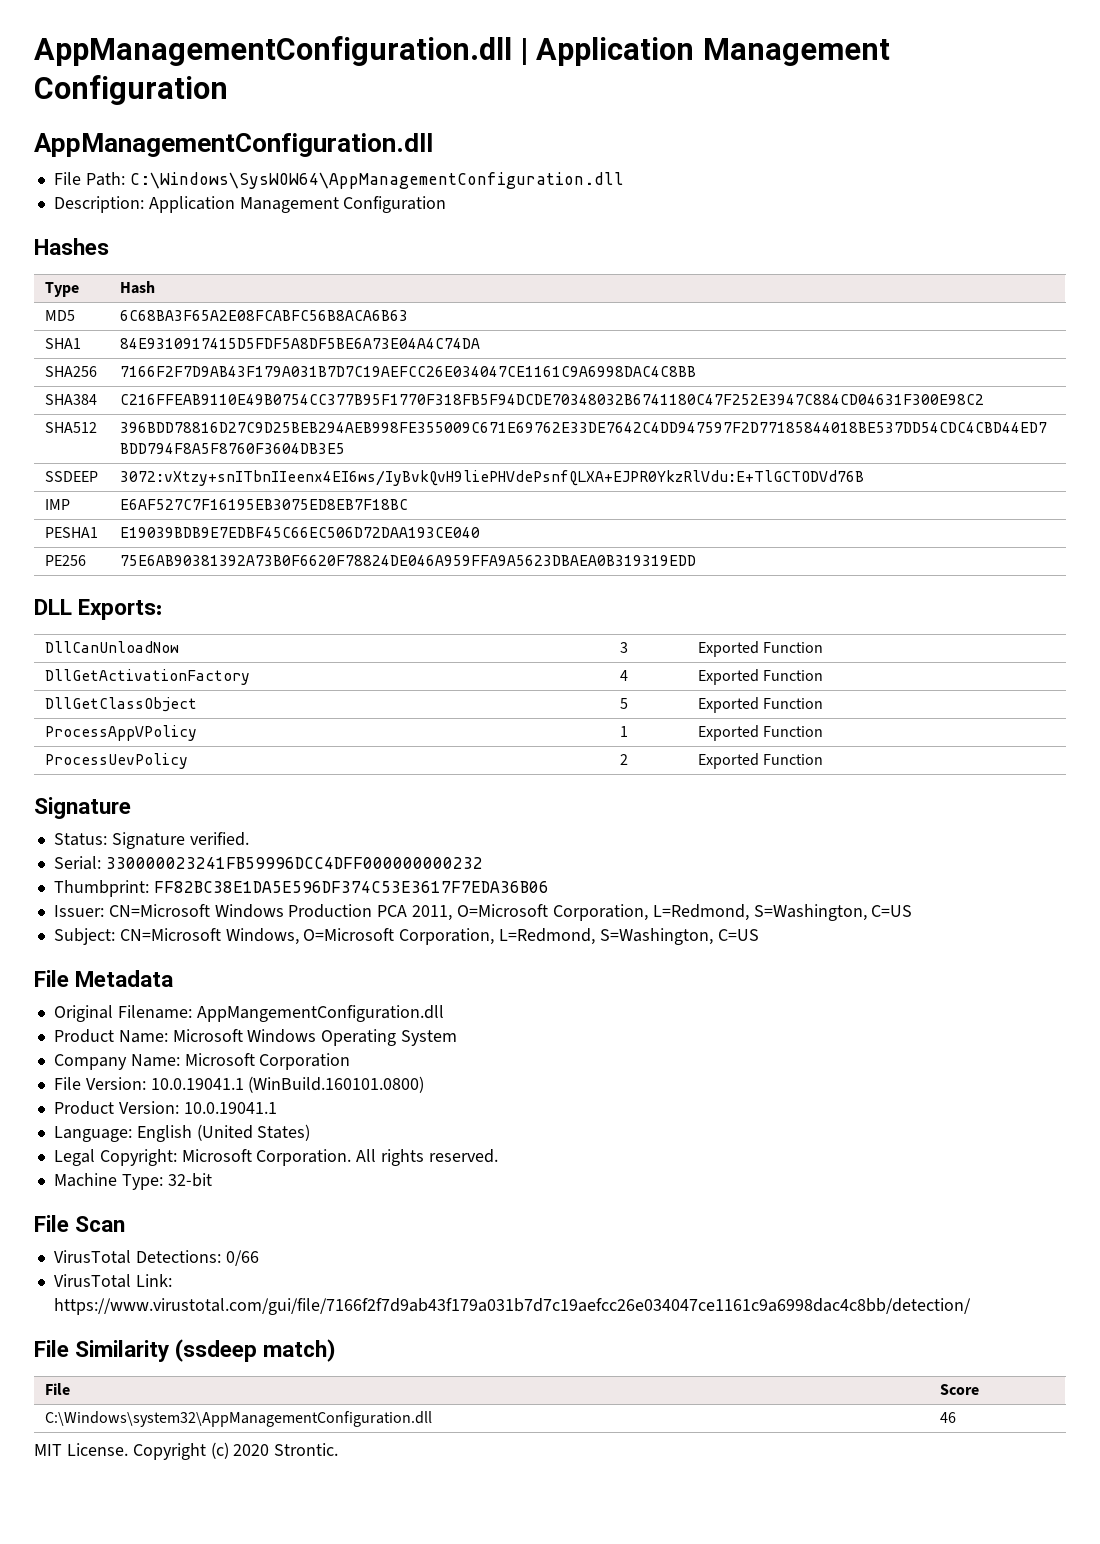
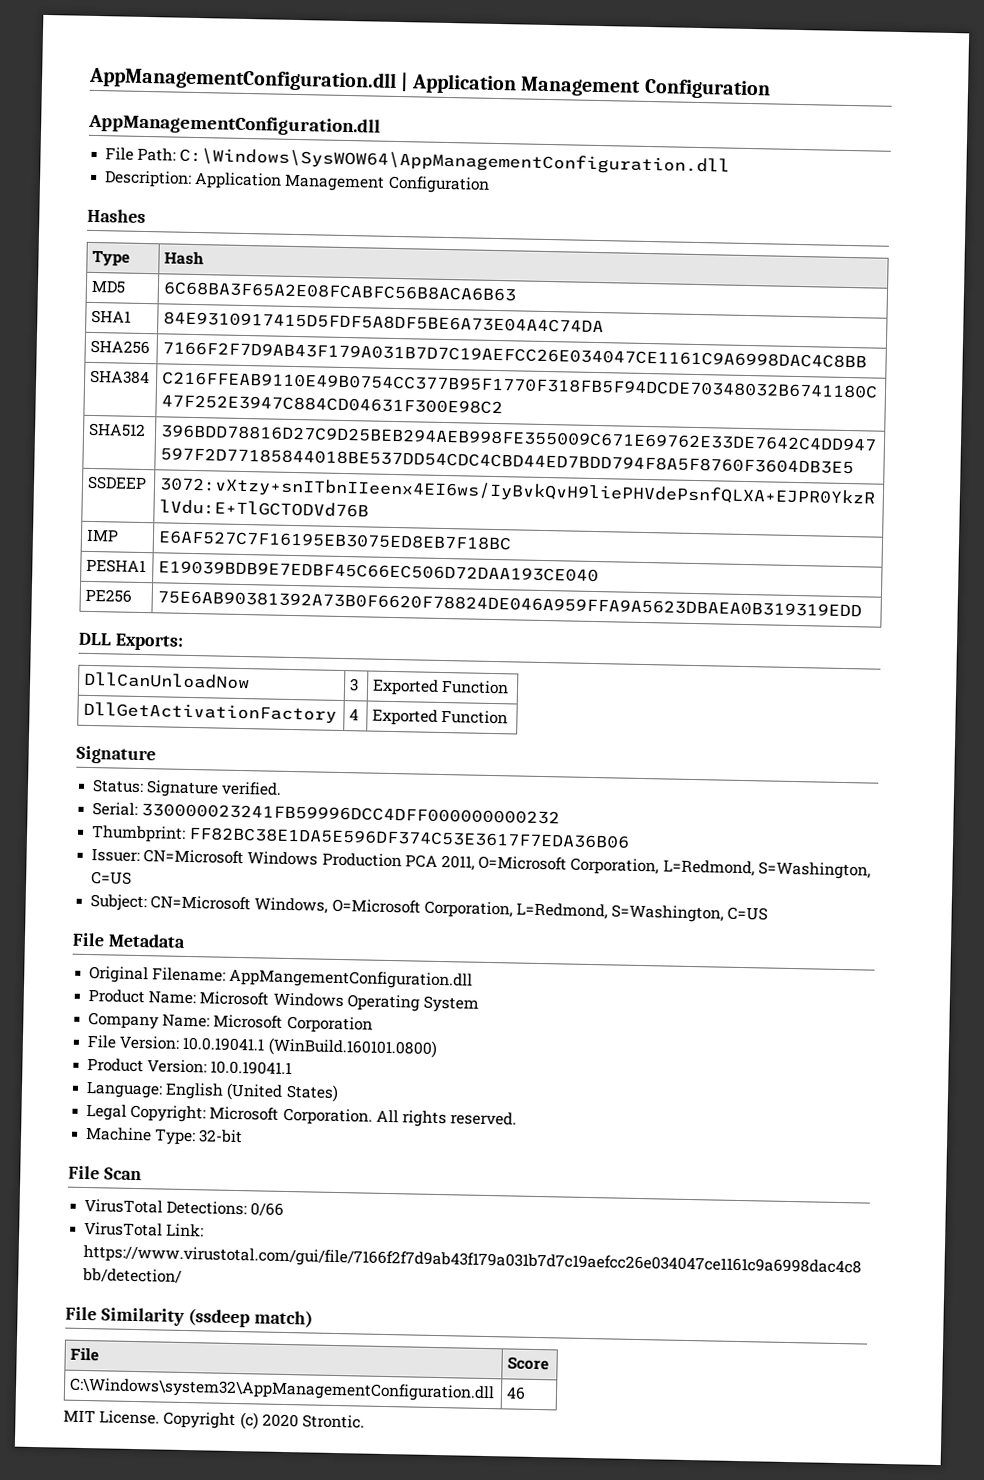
- DllGetClassObject | 5 | Exported Function
- ProcessAppVPolicy | 1 | Exported Function
- ProcessUevPolicy | 2 | Exported Function

